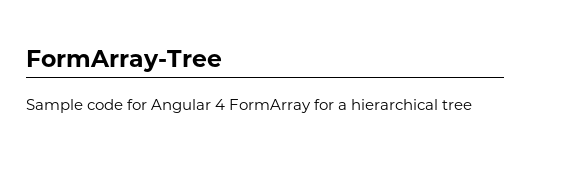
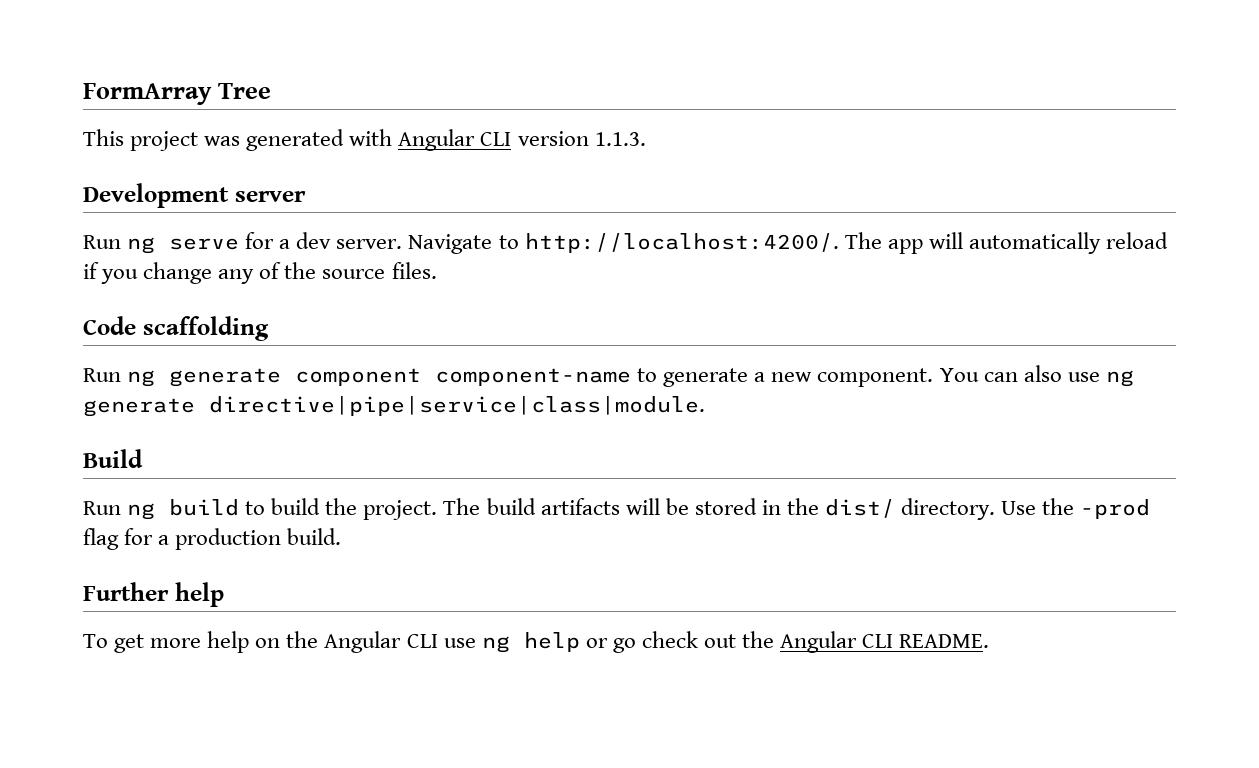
- FormArray-Tree
- Sample code for Angular 4 FormArray for a hierarchical tree
+ FormArray Tree
+ This project was generated with Angular CLI version 1.1.3.
+ Development server
+ Run ng serve for a dev server. Navigate to http://localhost:4200/. The app will automatically reload if you change any of the source files.
+ Code scaffolding
+ Run ng generate component component-name to generate a new component. You can also use ng generate directive|pipe|service|class|module.
+ Build
+ Run ng build to build the project. The build artifacts will be stored in the dist/ directory. Use the -prod flag for a production build.
+ Further help
+ To get more help on the Angular CLI use ng help or go check out the Angular CLI README.

